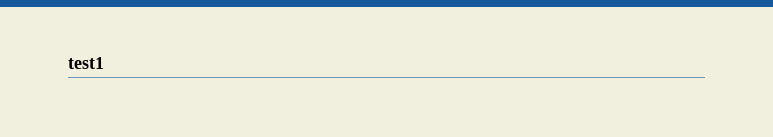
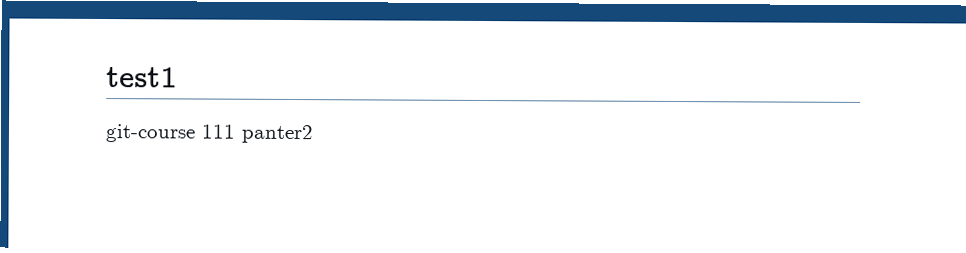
+ git-course 111 panter2

